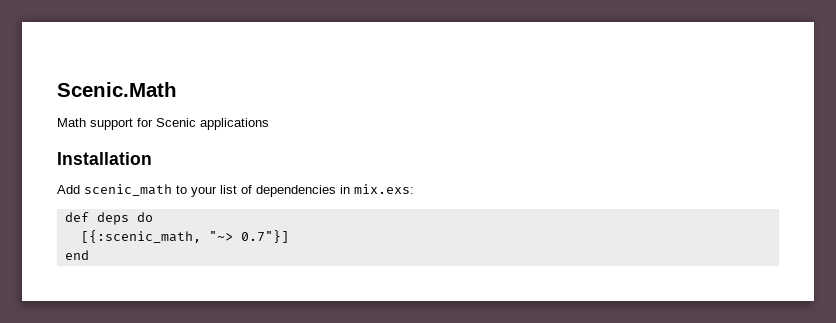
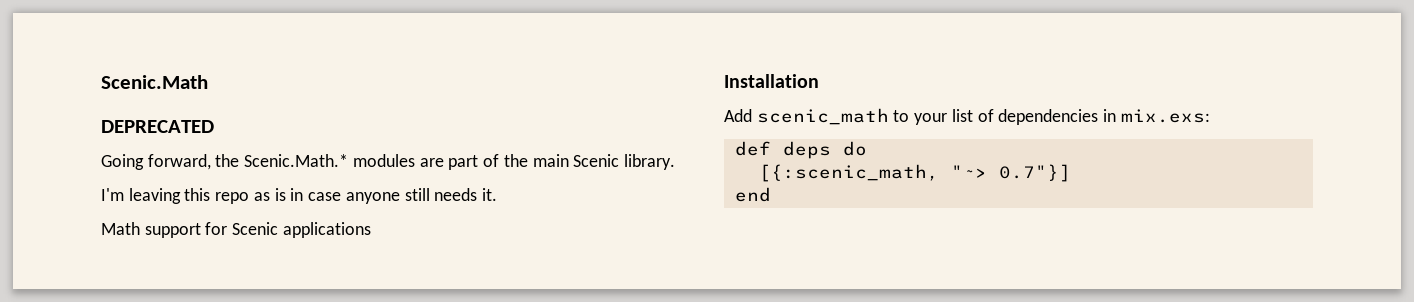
+ DEPRECATED
+ Going forward, the Scenic.Math.* modules are part of the main Scenic library.
+ I'm leaving this repo as is in case anyone still needs it.

